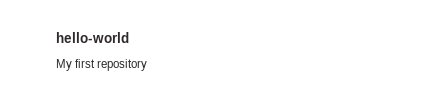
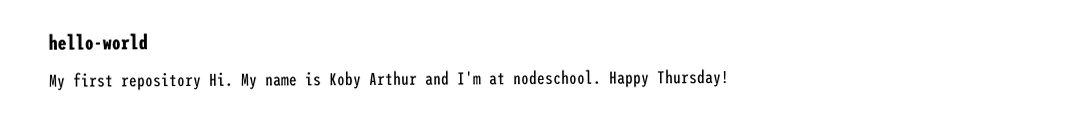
- My first repository
+ My first repository Hi. My name is Koby Arthur and I'm at nodeschool. Happy Thursday!

